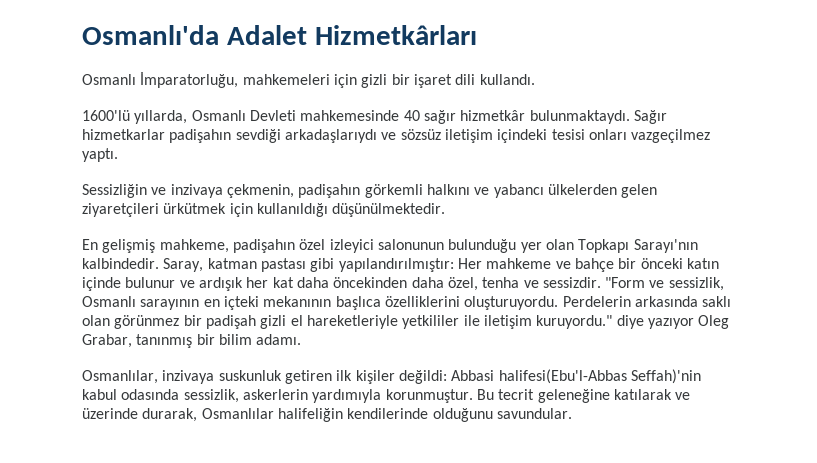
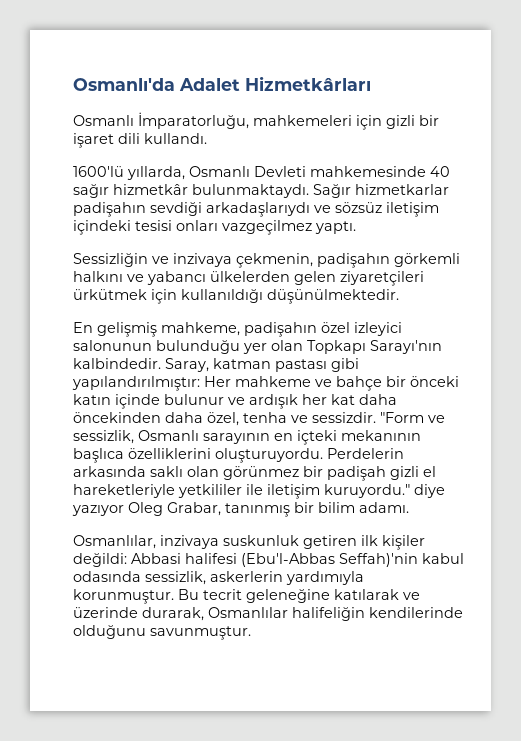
- Osmanlılar, inzivaya suskunluk getiren ilk kişiler değildi: Abbasi halifesi(Ebu'l-Abbas Seffah)'nin kabul odasında sessizlik, askerlerin yardımıyla korunmuştur.
+ Osmanlılar, inzivaya suskunluk getiren ilk kişiler değildi: Abbasi halifesi (Ebu'l-Abbas Seffah)'nin kabul odasında sessizlik, askerlerin yardımıyla korunmuştur.
- Bu tecrit geleneğine katılarak ve üzerinde durarak, Osmanlılar halifeliğin kendilerinde olduğunu savundular.
+ Bu tecrit geleneğine katılarak ve üzerinde durarak, Osmanlılar halifeliğin kendilerinde olduğunu savunmuştur.

